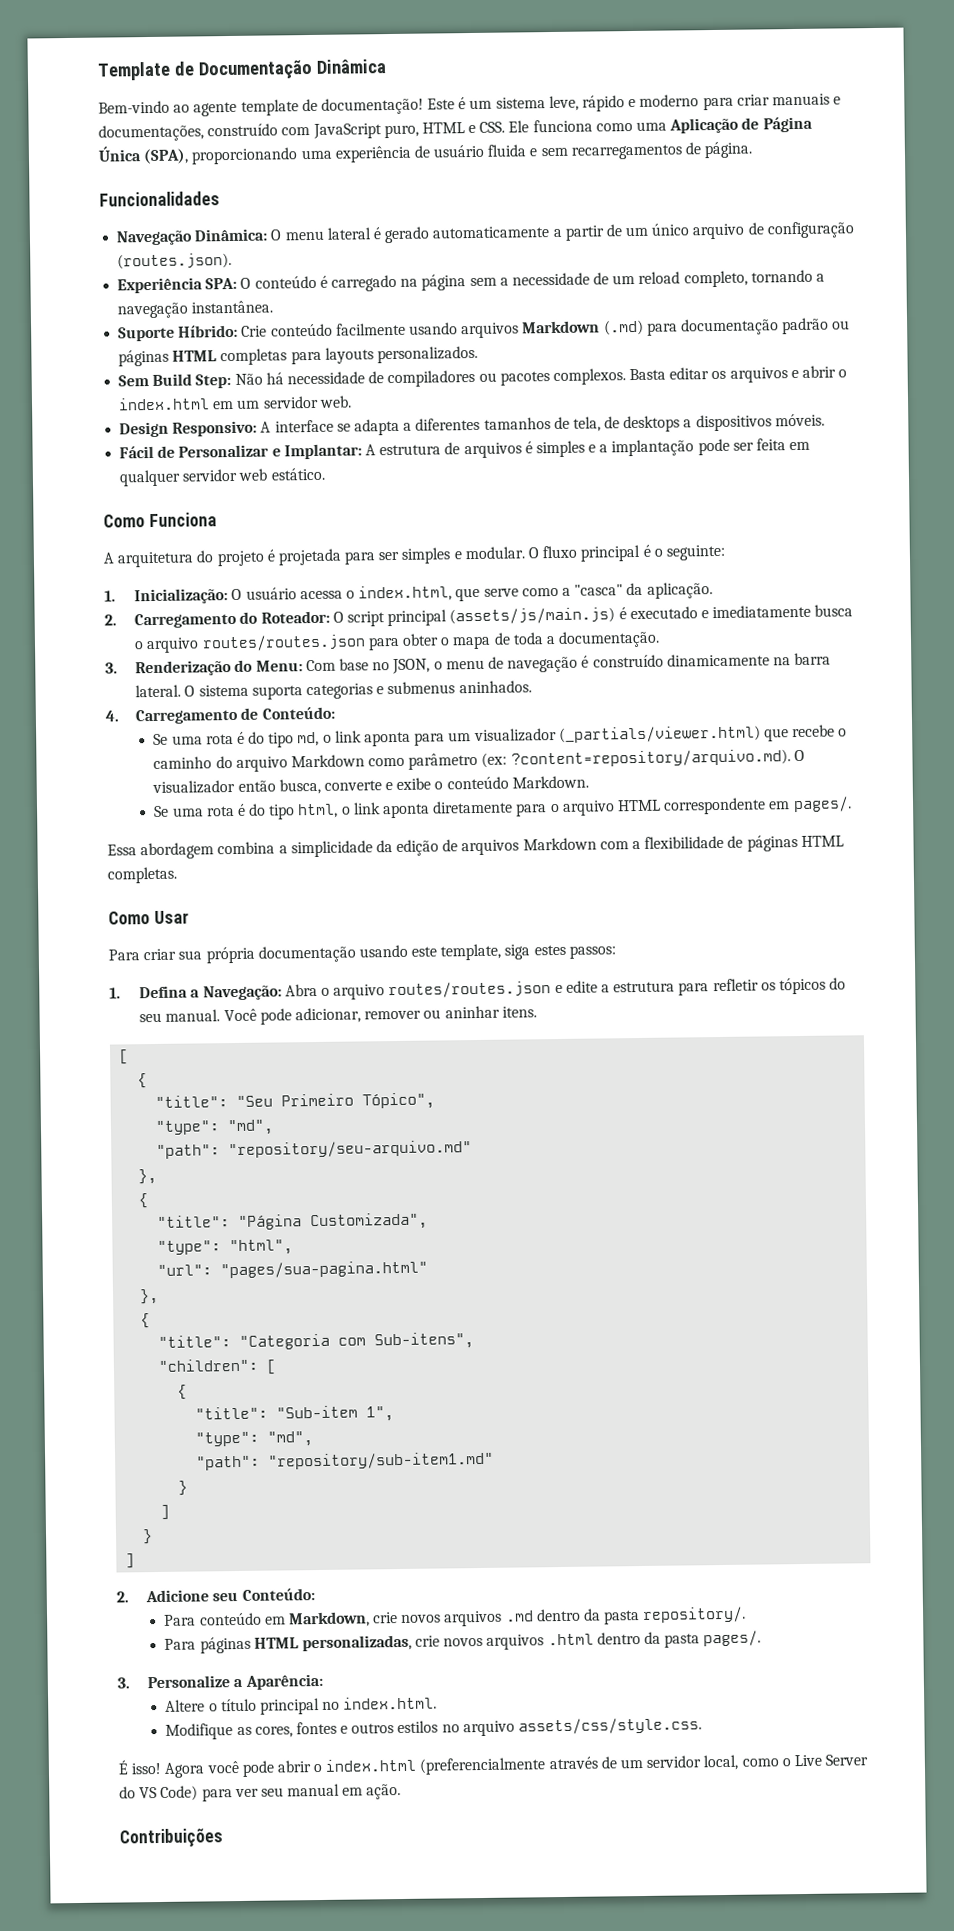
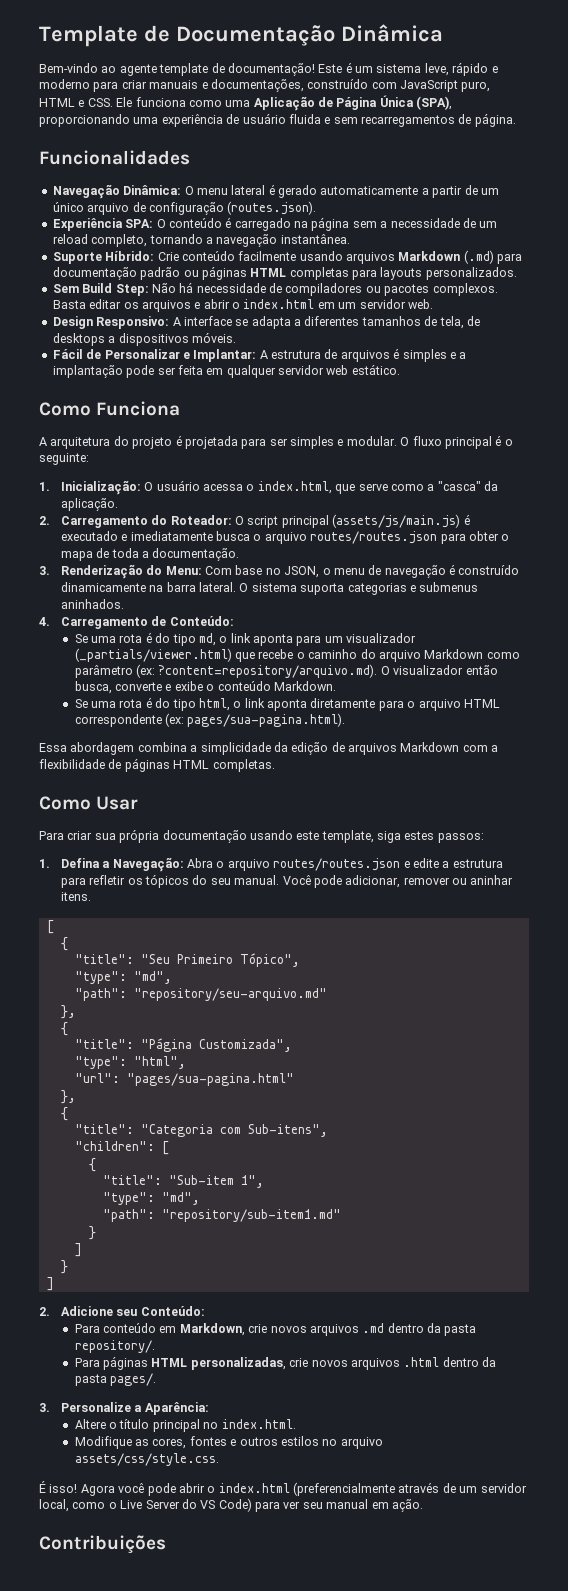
- Se uma rota é do tipo html, o link aponta diretamente para o arquivo HTML correspondente em pages/.
+ Se uma rota é do tipo html, o link aponta diretamente para o arquivo HTML correspondente (ex: pages/sua-pagina.html).

